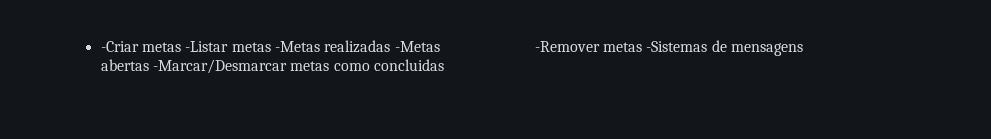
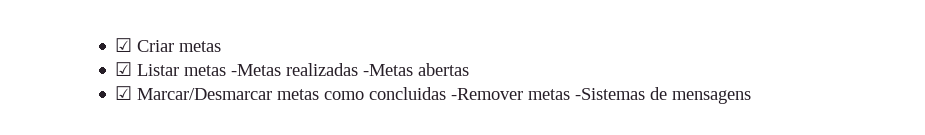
- -Criar metas -Listar metas -Metas realizadas -Metas abertas -Marcar/Desmarcar metas como concluidas -Remover metas -Sistemas de mensagens
+ ☑ Criar metas
+ ☑ Listar metas -Metas realizadas -Metas abertas
+ ☑ Marcar/Desmarcar metas como concluidas -Remover metas -Sistemas de mensagens

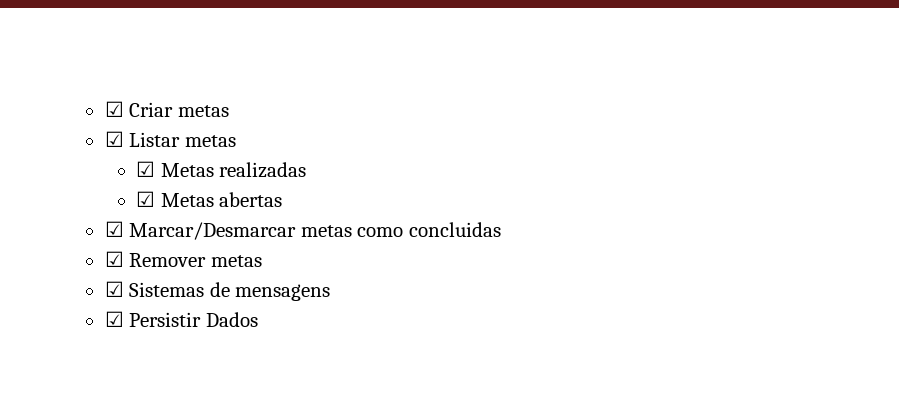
- ☑ Listar metas -Metas realizadas -Metas abertas
+ ☑ Listar metas
+ ☑ Metas realizadas
+ ☑ Metas abertas
- ☑ Marcar/Desmarcar metas como concluidas -Remover metas -Sistemas de mensagens
+ ☑ Marcar/Desmarcar metas como concluidas
+ ☑ Remover metas
+ ☑ Sistemas de mensagens
+ ☑ Persistir Dados

